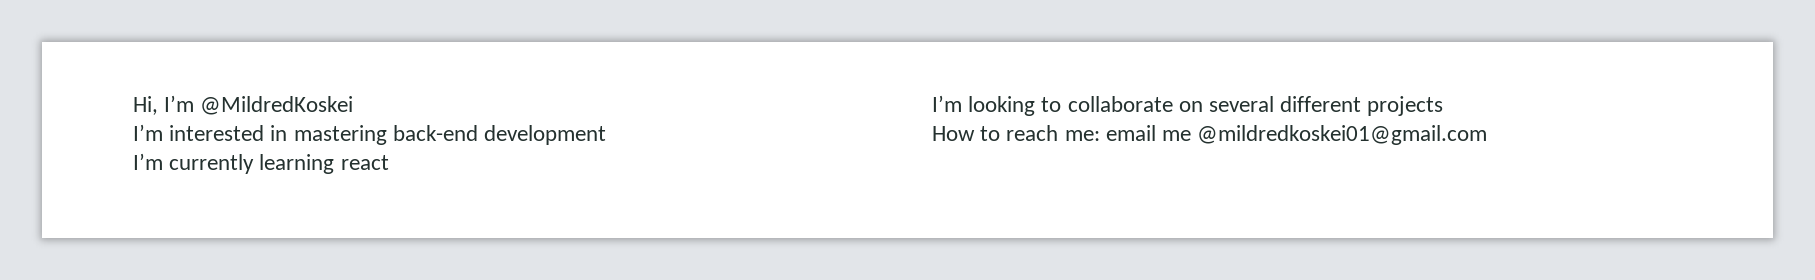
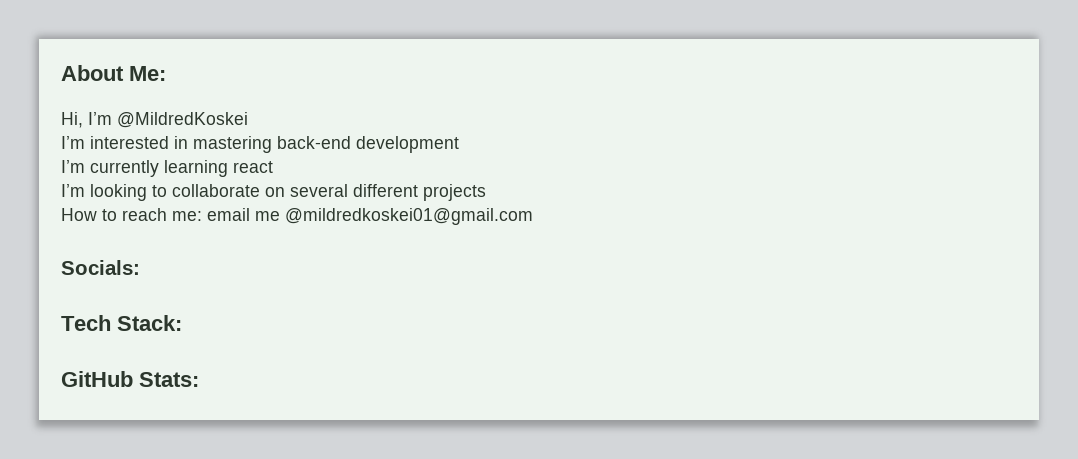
+ About Me:
+ Socials:
+ Tech Stack:
+ GitHub Stats:

